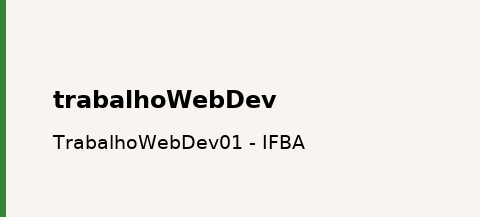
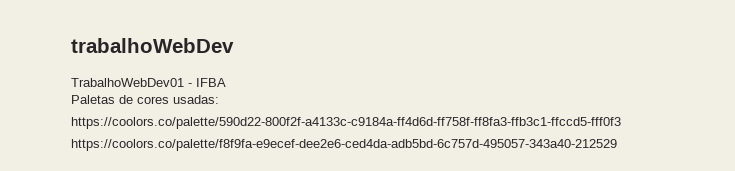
+ Paletas de cores usadas:
+ https://coolors.co/palette/590d22-800f2f-a4133c-c9184a-ff4d6d-ff758f-ff8fa3-ffb3c1-ffccd5-fff0f3
+ https://coolors.co/palette/f8f9fa-e9ecef-dee2e6-ced4da-adb5bd-6c757d-495057-343a40-212529

